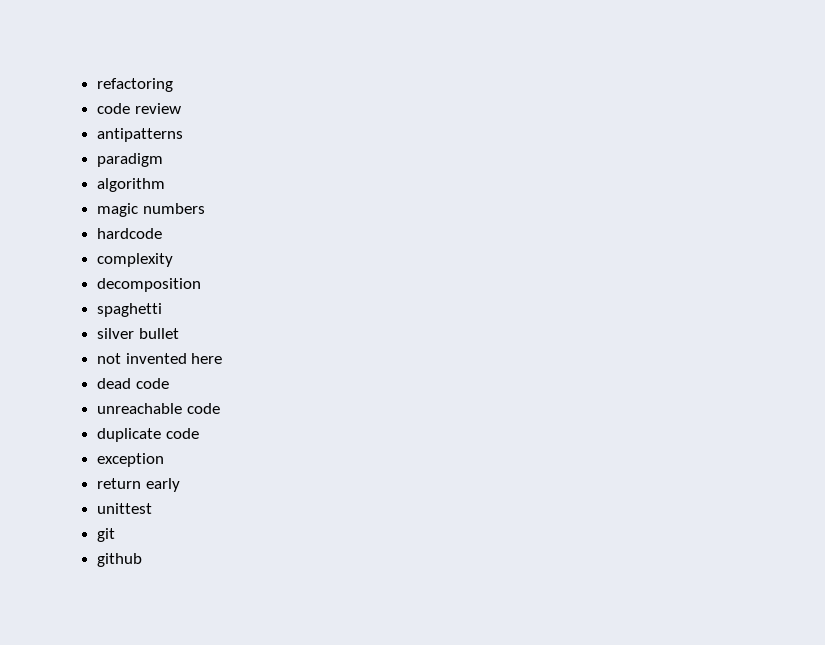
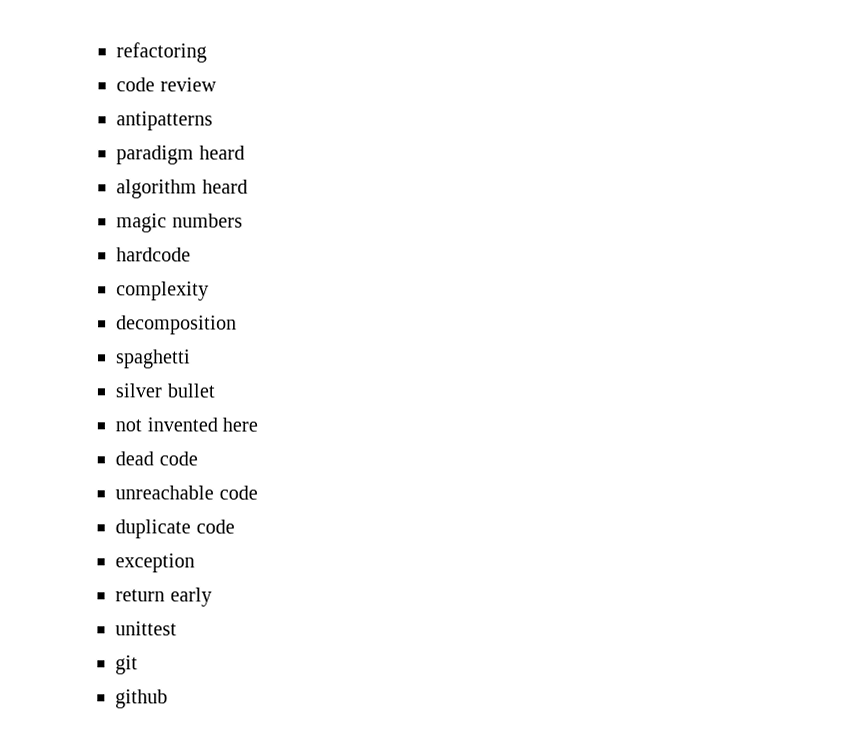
- paradigm
+ paradigm heard
- algorithm
+ algorithm heard

